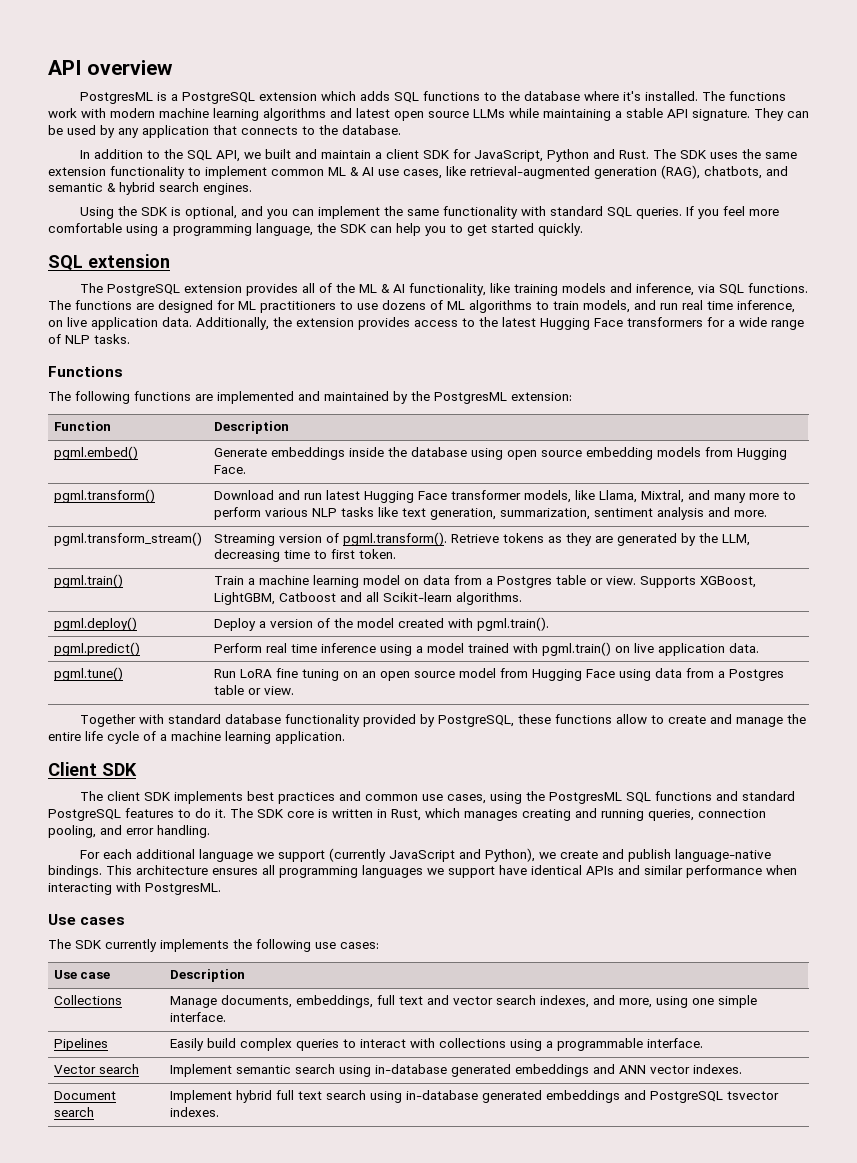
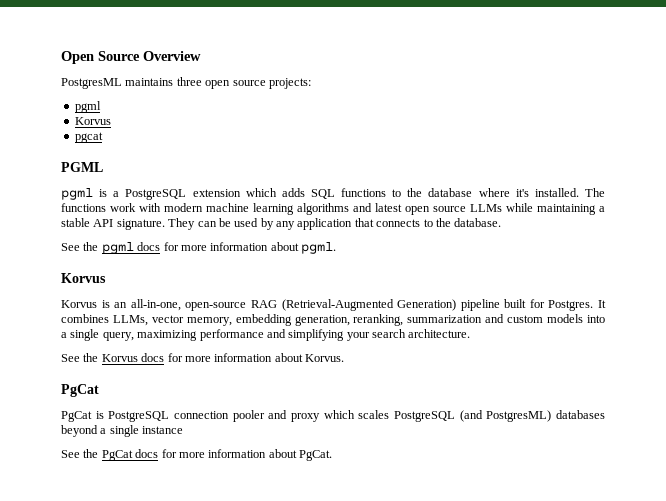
- API overview
- PostgresML is a PostgreSQL extension which adds SQL functions to the database where it's installed.
+ Open Source Overview
+ PostgresML maintains three open source projects:
+ pgml
+ Korvus
+ pgcat
+ PGML
+ pgml is a PostgreSQL extension which adds SQL functions to the database where it's installed.
- In addition to the SQL API, we built and maintain a client SDK for JavaScript, Python and Rust. The SDK uses the same extension functionality to implement common ML & AI use cases, like retrieval-augmented generation (RAG), chatbots, and semantic & hybrid search engines.
- Using the SDK is optional, and you can implement the same functionality with standard SQL queries. If you feel more comfortable using a programming language, the SDK can help you to get started quickly.
- SQL extension
- The PostgreSQL extension provides all of the ML & AI functionality, like training models and inference, via SQL functions. The functions are designed for ML practitioners to use dozens of ML algorithms to train models, and run real time inference, on live application data. Additionally, the extension provides access to the latest Hugging Face transformers for a wide range of NLP tasks.
- Functions
- The following functions are implemented and maintained by the PostgresML extension:
- Function | Description
- pgml.embed() | Generate embeddings inside the database using open source embedding models from Hugging Face.
- pgml.transform() | Download and run latest Hugging Face transformer models, like Llama, Mixtral, and many more to perform various NLP tasks like text generation, summarization, sentiment analysis and more.
- pgml.transform_stream() | Streaming version of pgml.transform(). Retrieve tokens as they are generated by the LLM, decreasing time to first token.
- pgml.train() | Train a machine learning model on data from a Postgres table or view. Supports XGBoost, LightGBM, Catboost and all Scikit-learn algorithms.
- pgml.deploy() | Deploy a version of the model created with pgml.train().
- pgml.predict() | Perform real time inference using a model trained with pgml.train() on live application data.
- pgml.tune() | Run LoRA fine tuning on an open source model from Hugging Face using data from a Postgres table or view.
- Together with standard database functionality provided by PostgreSQL, these functions allow to create and manage the entire life cycle of a machine learning application.
- Client SDK
- The client SDK implements best practices and common use cases, using the PostgresML SQL functions and standard PostgreSQL features to do it. The SDK core is written in Rust, which manages creating and running queries, connection pooling, and error handling.
- For each additional language we support (currently JavaScript and Python), we create and publish language-native bindings. This architecture ensures all programming languages we support have identical APIs and similar performance when interacting with PostgresML.
- Use cases
- The SDK currently implements the following use cases:
- Use case | Description
- Collections | Manage documents, embeddings, full text and vector search indexes, and more, using one simple interface.
- Pipelines | Easily build complex queries to interact with collections using a programmable interface.
- Vector search | Implement semantic search using in-database generated embeddings and ANN vector indexes.
- Document search | Implement hybrid full text search using in-database generated embeddings and PostgreSQL tsvector indexes.
+ See the pgml docs for more information about pgml.
+ Korvus
+ Korvus is an all-in-one, open-source RAG (Retrieval-Augmented Generation) pipeline built for Postgres. It combines LLMs, vector memory, embedding generation, reranking, summarization and custom models into a single query, maximizing performance and simplifying your search architecture.
+ See the Korvus docs for more information about Korvus.
+ PgCat
+ PgCat is PostgreSQL connection pooler and proxy which scales PostgreSQL (and PostgresML) databases beyond a single instance
+ See the PgCat docs for more information about PgCat.

